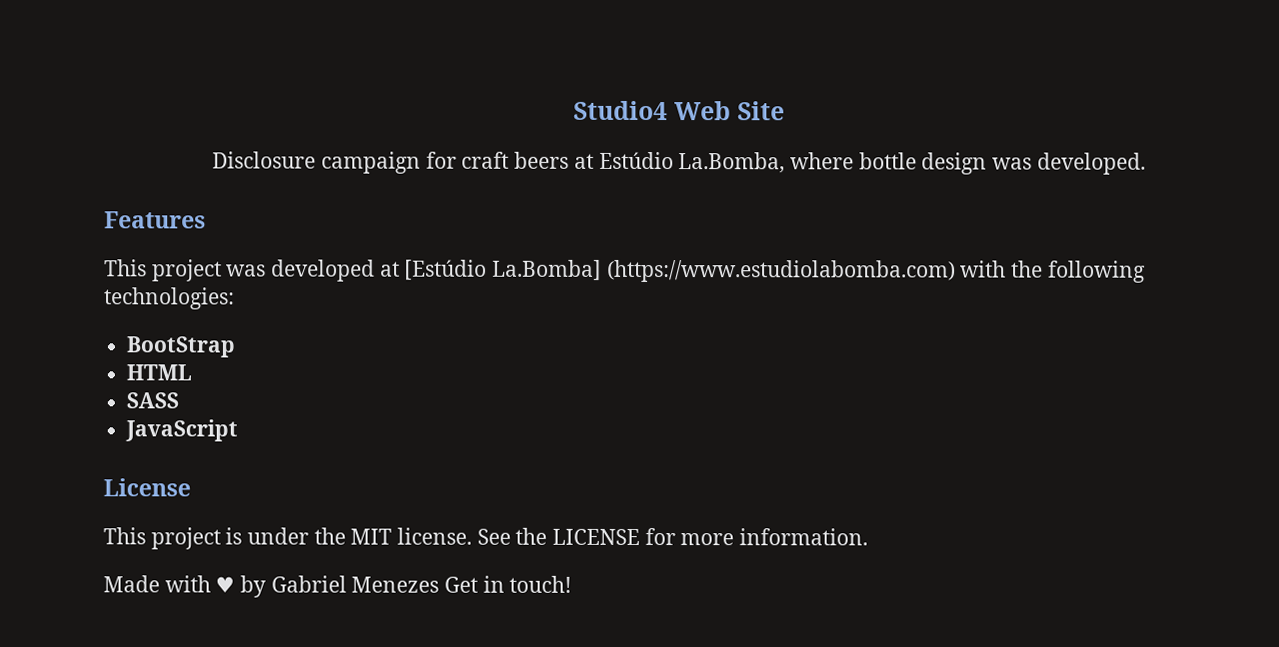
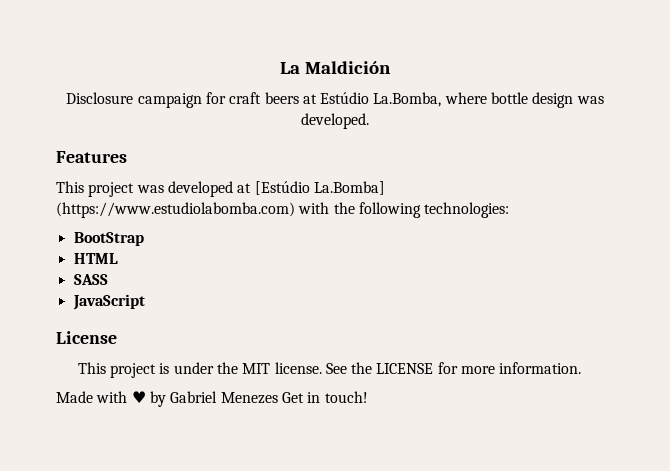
- Studio4 Web Site
+ La Maldición

